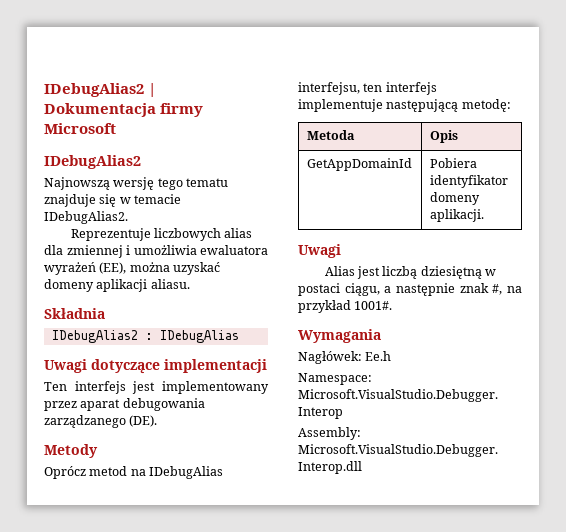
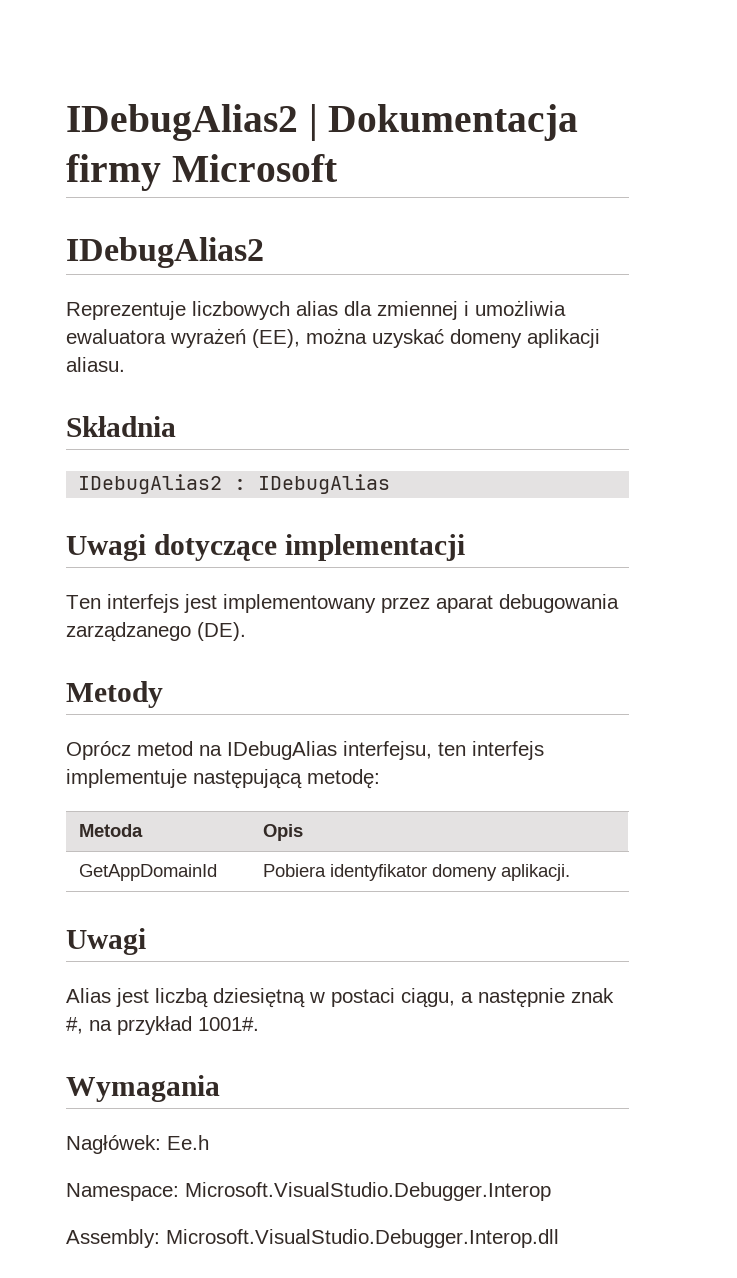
- Najnowszą wersję tego tematu znajduje się w temacie IDebugAlias2.

